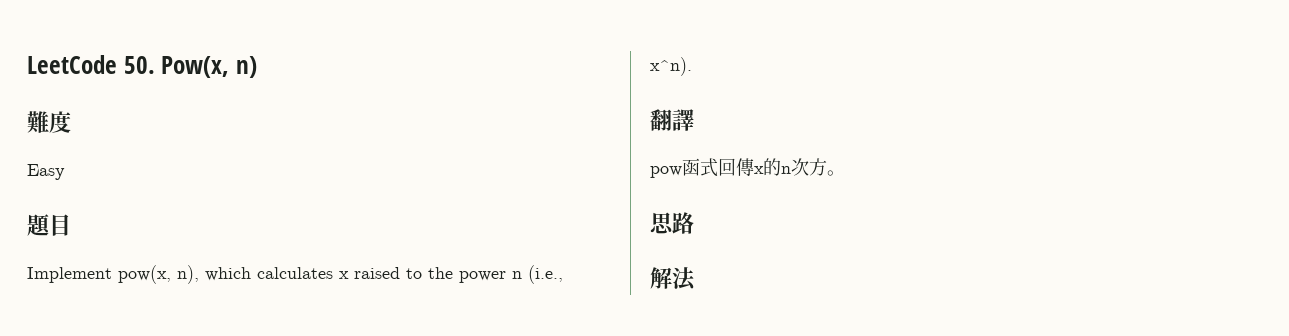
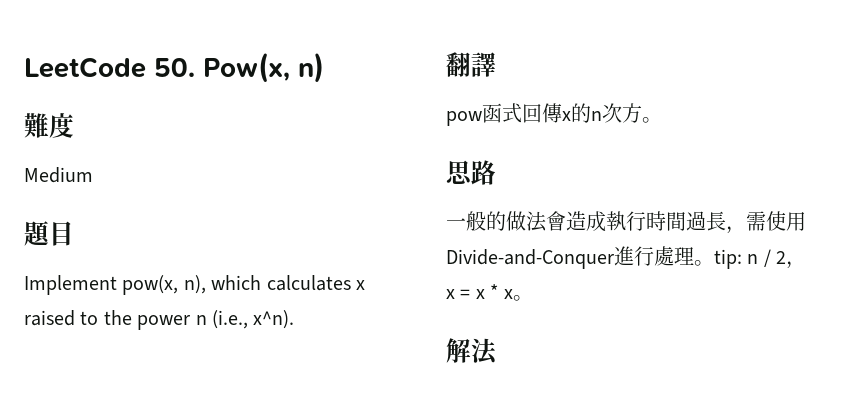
- Easy
+ Medium
+ 一般的做法會造成執行時間過長，需使用Divide-and-Conquer進行處理。tip: n / 2，x = x * x。

